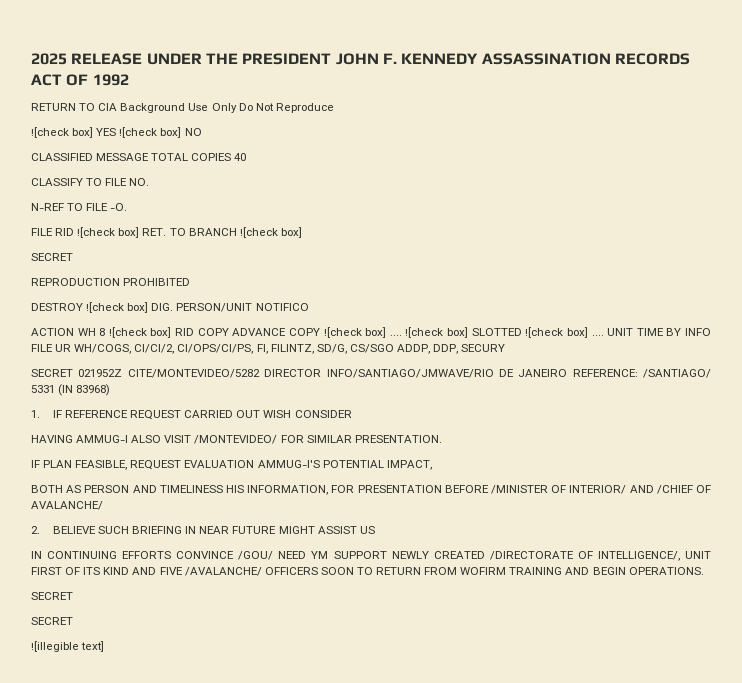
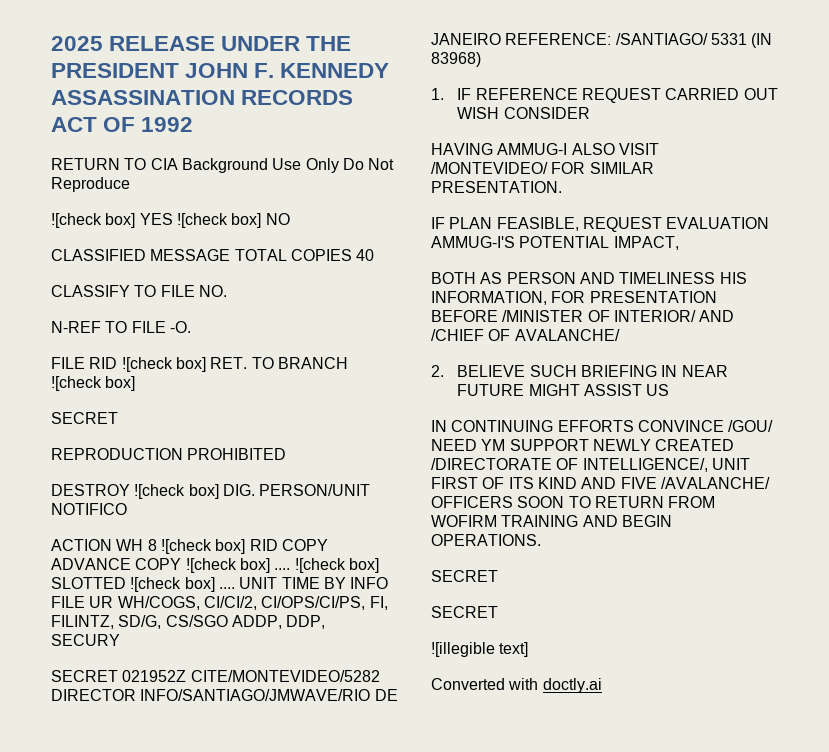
+ Converted with doctly.ai

